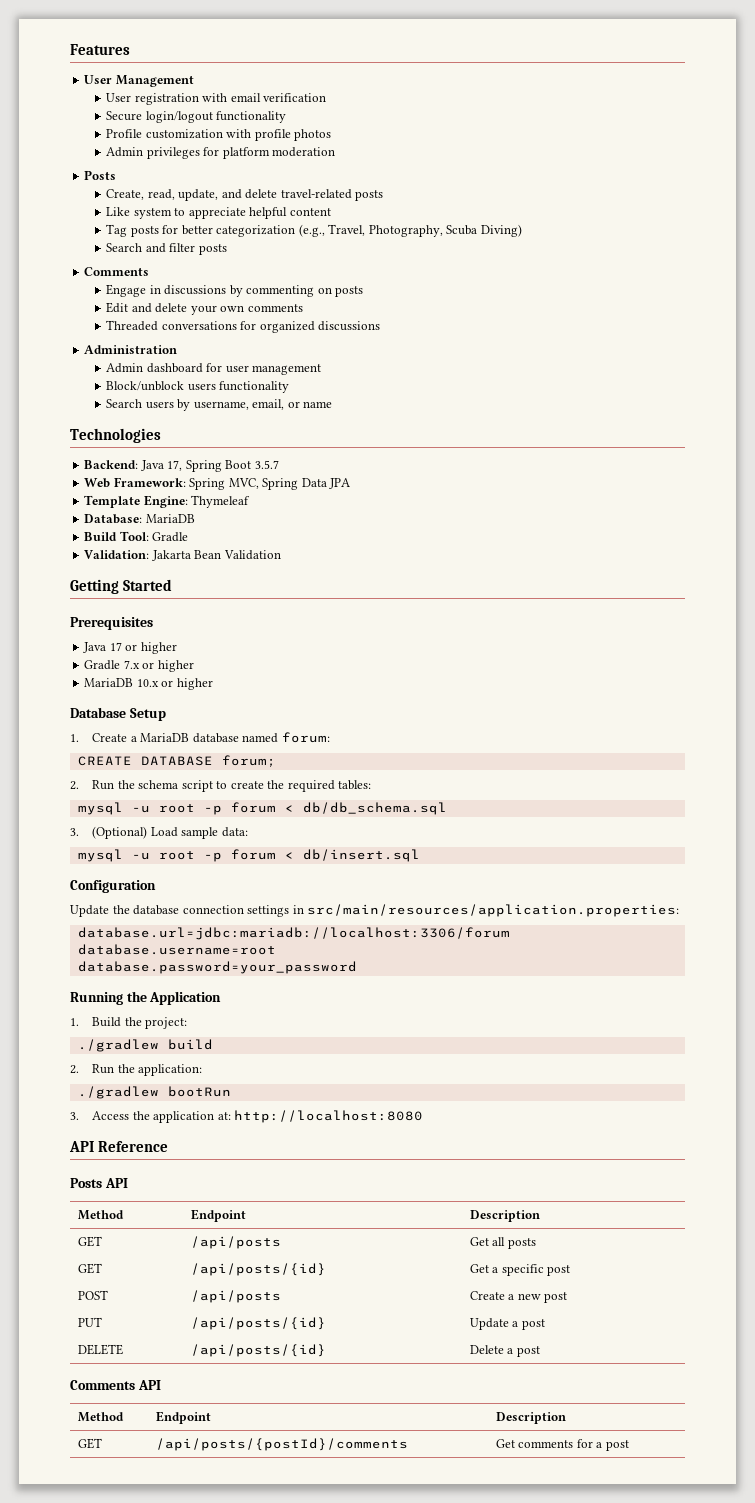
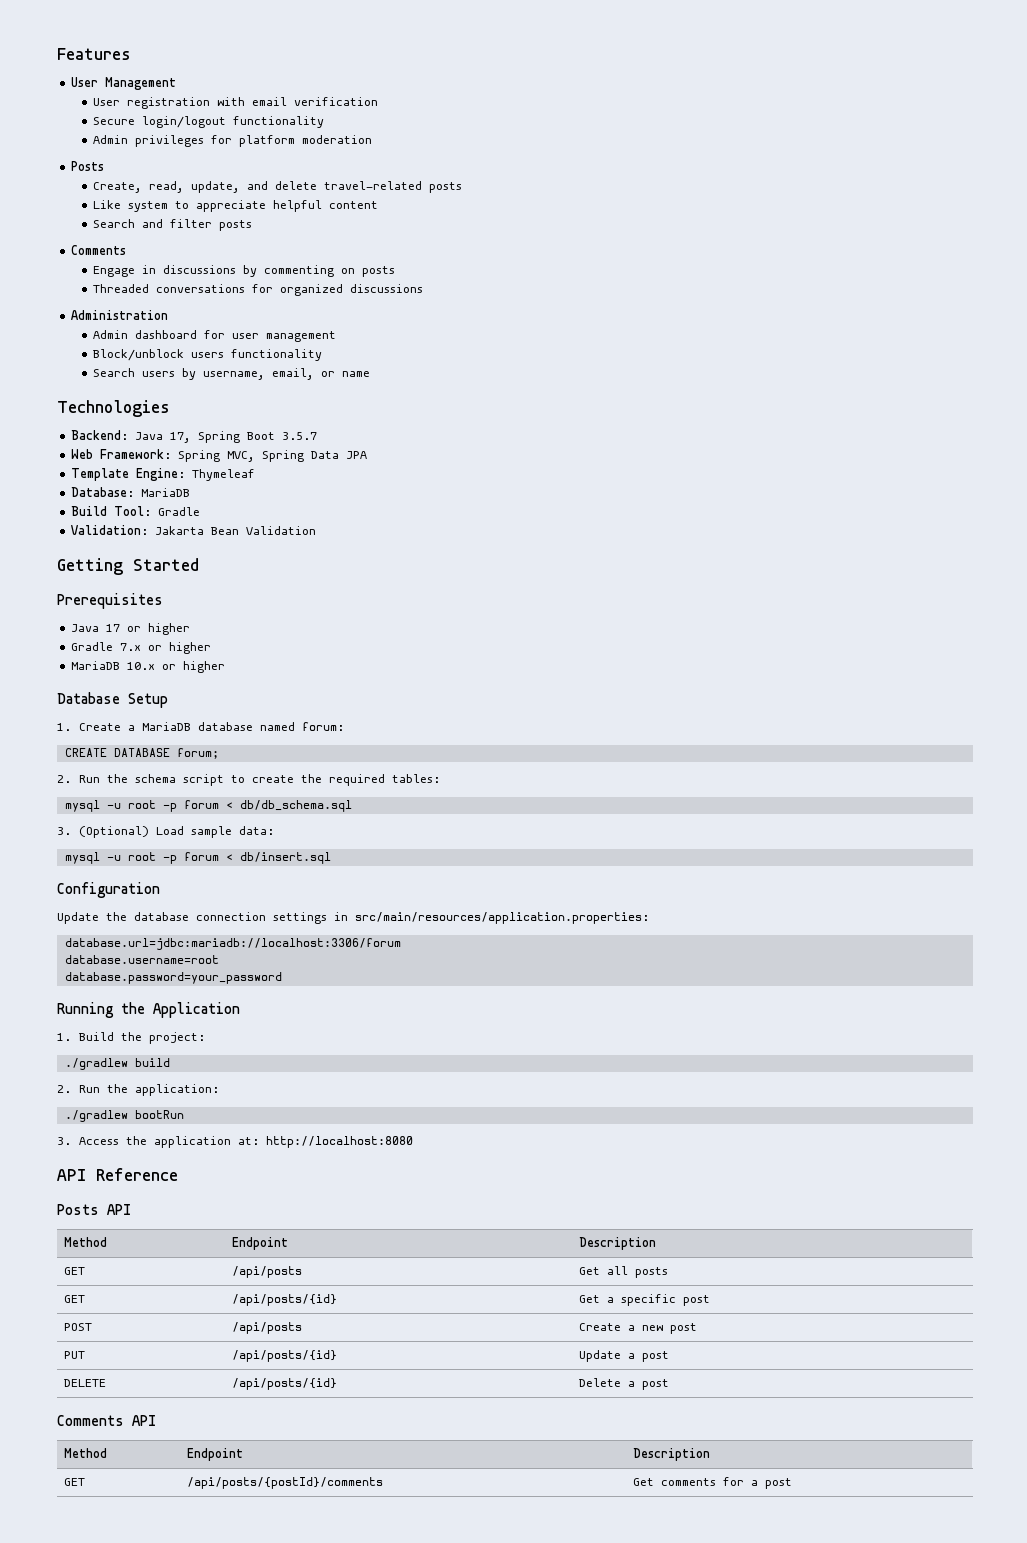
- Profile customization with profile photos
- Tag posts for better categorization (e.g., Travel, Photography, Scuba Diving)
- Edit and delete your own comments

